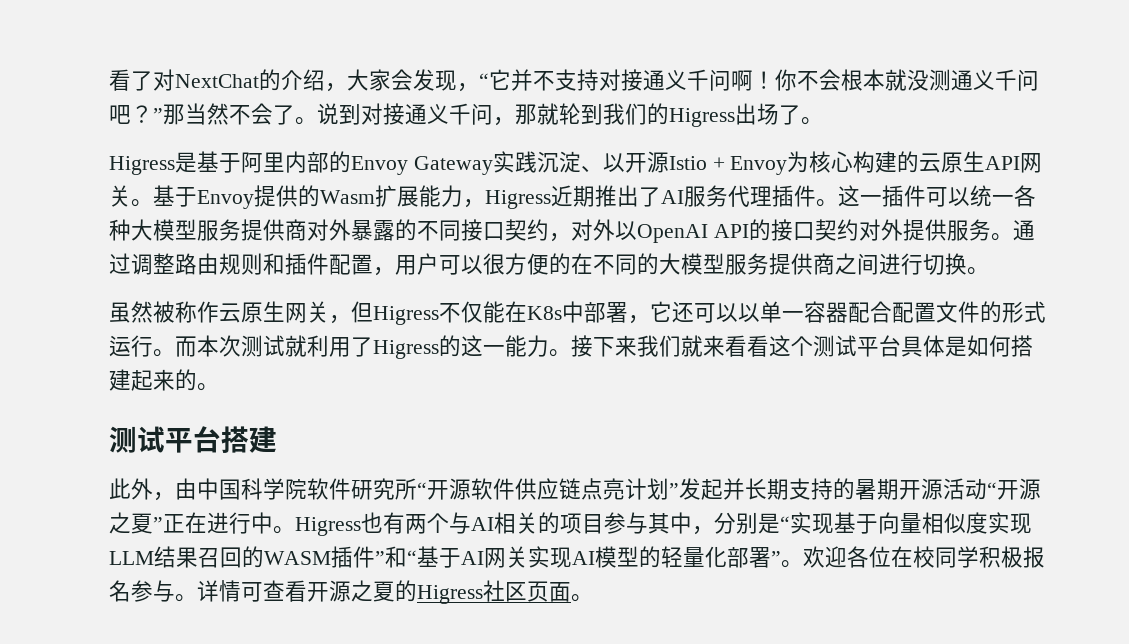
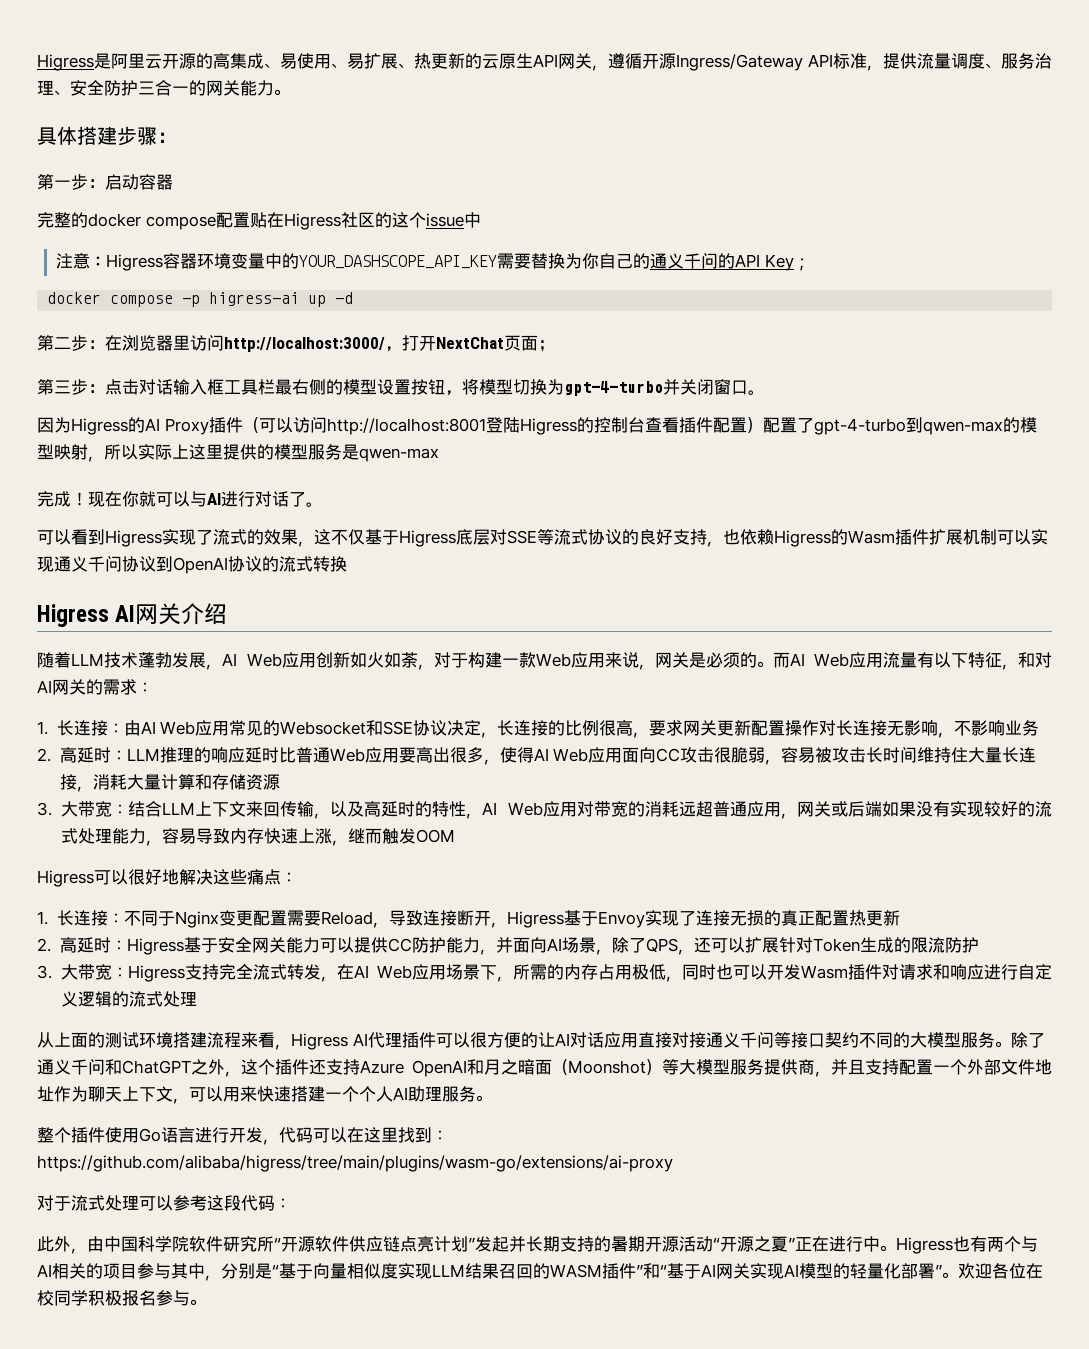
- 看了对NextChat的介绍，大家会发现，“它并不支持对接通义千问啊！你不会根本就没测通义千问吧？”那当然不会了。说到对接通义千问，那就轮到我们的Higress出场了。
- Higress是基于阿里内部的Envoy Gateway实践沉淀、以开源Istio + Envoy为核心构建的云原生API网关。基于Envoy提供的Wasm扩展能力，Higress近期推出了AI服务代理插件。这一插件可以统一各种大模型服务提供商对外暴露的不同接口契约，对外以OpenAI API的接口契约对外提供服务。通过调整路由规则和插件配置，用户可以很方便的在不同的大模型服务提供商之间进行切换。
- 虽然被称作云原生网关，但Higress不仅能在K8s中部署，它还可以以单一容器配合配置文件的形式运行。而本次测试就利用了Higress的这一能力。接下来我们就来看看这个测试平台具体是如何搭建起来的。
- 测试平台搭建
+ Higress是阿里云开源的高集成、易使用、易扩展、热更新的云原生API网关，遵循开源Ingress/Gateway API标准，提供流量调度、服务治理、安全防护三合一的网关能力。
+ 具体搭建步骤：
+ 第一步：启动容器
+ 完整的docker compose配置贴在Higress社区的这个issue中
+ 注意：Higress容器环境变量中的YOUR_DASHSCOPE_API_KEY需要替换为你自己的通义千问的API Key；
+ docker compose -p higress-ai up -d
+ 第二步：在浏览器里访问http://localhost:3000/，打开NextChat页面；
+ 第三步：点击对话输入框工具栏最右侧的模型设置按钮，将模型切换为gpt-4-turbo并关闭窗口。
+ 因为Higress的AI Proxy插件（可以访问http://localhost:8001登陆Higress的控制台查看插件配置）配置了gpt-4-turbo到qwen-max的模型映射，所以实际上这里提供的模型服务是qwen-max
+ 完成！现在你就可以与AI进行对话了。
+ 可以看到Higress实现了流式的效果，这不仅基于Higress底层对SSE等流式协议的良好支持，也依赖Higress的Wasm插件扩展机制可以实现通义千问协议到OpenAI协议的流式转换
+ Higress AI网关介绍
+ 随着LLM技术蓬勃发展，AI Web应用创新如火如荼，对于构建一款Web应用来说，网关是必须的。而AI Web应用流量有以下特征，和对AI网关的需求：
+ 1.长连接：由AI Web应用常见的Websocket和SSE协议决定，长连接的比例很高，要求网关更新配置操作对长连接无影响，不影响业务
+ 2.高延时：LLM推理的响应延时比普通Web应用要高出很多，使得AI Web应用面向CC攻击很脆弱，容易被攻击长时间维持住大量长连接，消耗大量计算和存储资源
+ 3.大带宽：结合LLM上下文来回传输，以及高延时的特性，AI Web应用对带宽的消耗远超普通应用，网关或后端如果没有实现较好的流式处理能力，容易导致内存快速上涨，继而触发OOM
+ Higress可以很好地解决这些痛点：
+ 1.长连接：不同于Nginx变更配置需要Reload，导致连接断开，Higress基于Envoy实现了连接无损的真正配置热更新
+ 2.高延时：Higress基于安全网关能力可以提供CC防护能力，并面向AI场景，除了QPS，还可以扩展针对Token生成的限流防护
+ 3.大带宽：Higress支持完全流式转发，在AI Web应用场景下，所需的内存占用极低，同时也可以开发Wasm插件对请求和响应进行自定义逻辑的流式处理
+ 从上面的测试环境搭建流程来看，Higress AI代理插件可以很方便的让AI对话应用直接对接通义千问等接口契约不同的大模型服务。除了通义千问和ChatGPT之外，这个插件还支持Azure OpenAI和月之暗面（Moonshot）等大模型服务提供商，并且支持配置一个外部文件地址作为聊天上下文，可以用来快速搭建一个个人AI助理服务。
+ 整个插件使用Go语言进行开发，代码可以在这里找到：https://github.com/alibaba/higress/tree/main/plugins/wasm-go/extensions/ai-proxy
+ 对于流式处理可以参考这段代码：
- Higress也有两个与AI相关的项目参与其中，分别是“实现基于向量相似度实现LLM结果召回的WASM插件”和“基于AI网关实现AI模型的轻量化部署”。
+ Higress也有两个与AI相关的项目参与其中，分别是“基于向量相似度实现LLM结果召回的WASM插件”和“基于AI网关实现AI模型的轻量化部署”。
- 详情可查看开源之夏的Higress社区页面。

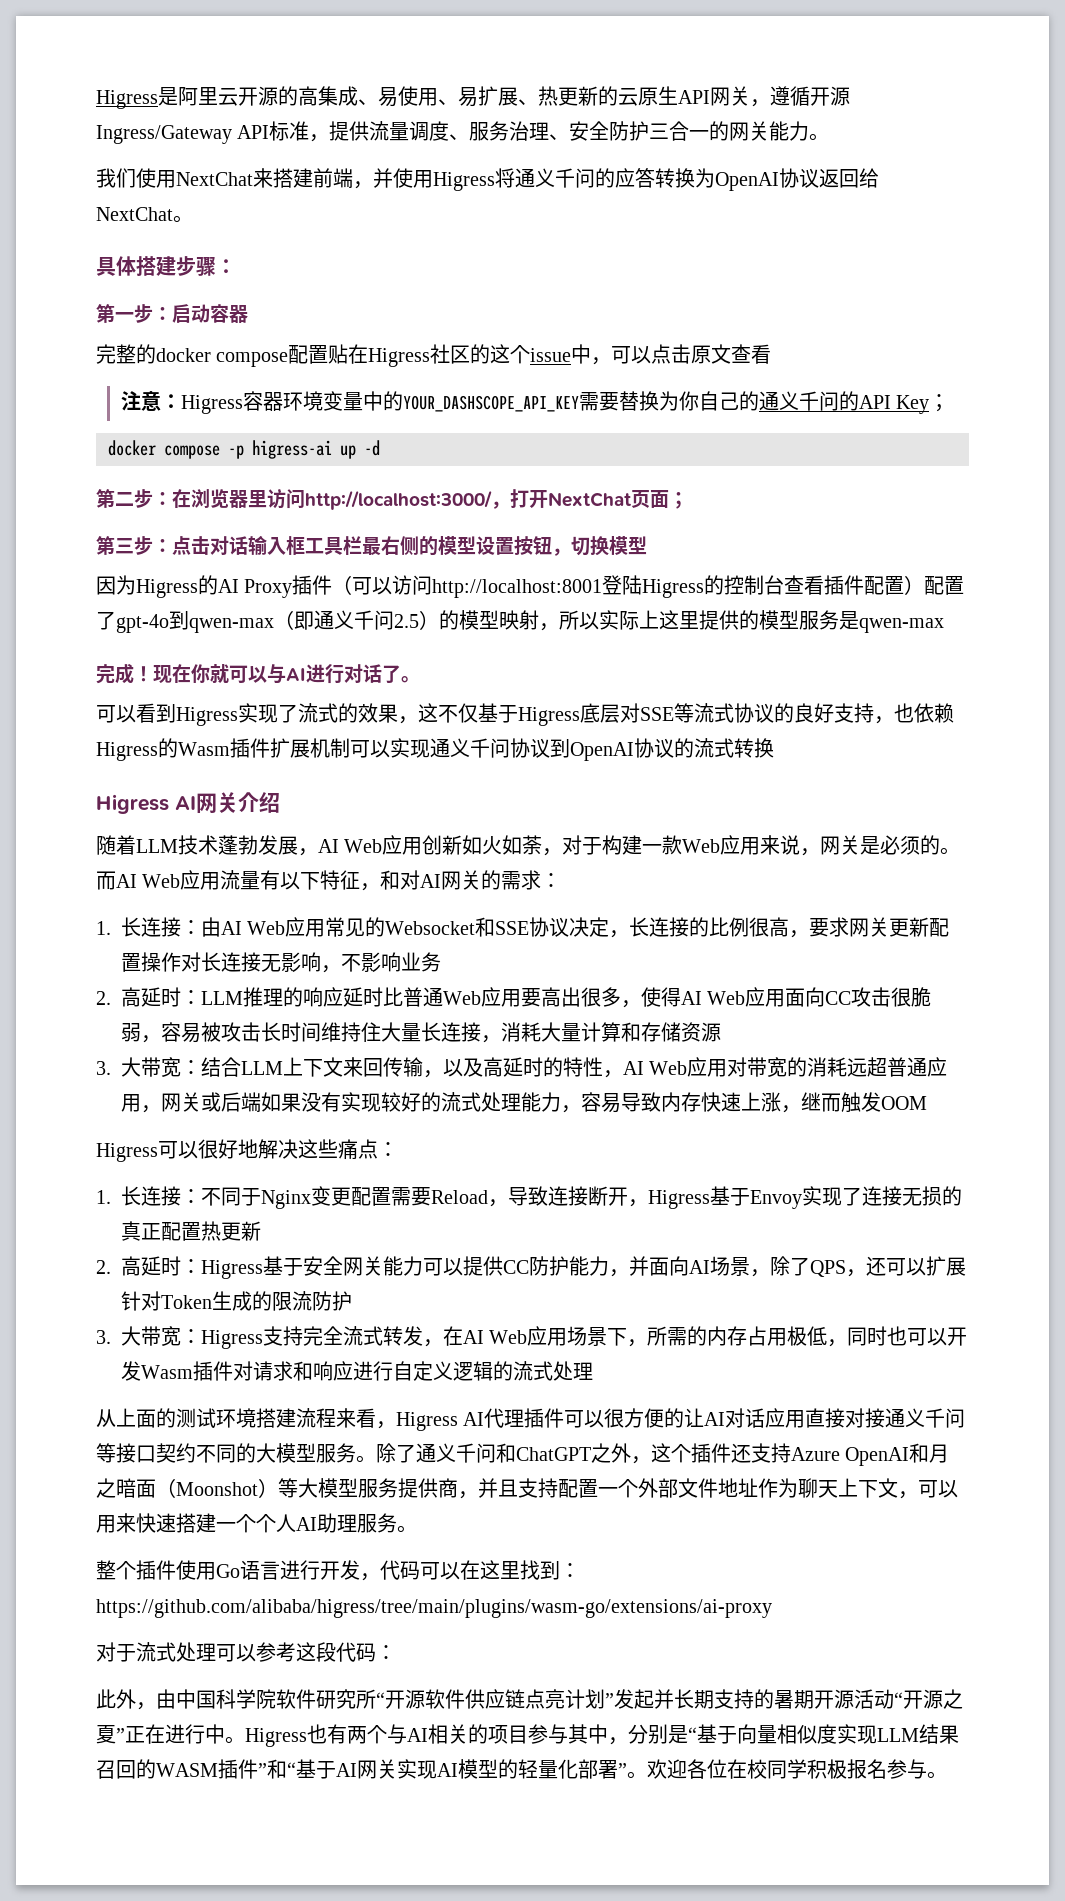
+ 我们使用NextChat来搭建前端，并使用Higress将通义千问的应答转换为OpenAI协议返回给NextChat。
- 完整的docker compose配置贴在Higress社区的这个issue中
+ 完整的docker compose配置贴在Higress社区的这个issue中，可以点击原文查看
- 第三步：点击对话输入框工具栏最右侧的模型设置按钮，将模型切换为gpt-4-turbo并关闭窗口。
+ 第三步：点击对话输入框工具栏最右侧的模型设置按钮，切换模型
- 因为Higress的AI Proxy插件（可以访问http://localhost:8001登陆Higress的控制台查看插件配置）配置了gpt-4-turbo到qwen-max的模型映射，所以实际上这里提供的模型服务是qwen-max
+ 因为Higress的AI Proxy插件（可以访问http://localhost:8001登陆Higress的控制台查看插件配置）配置了gpt-4o到qwen-max（即通义千问2.5）的模型映射，所以实际上这里提供的模型服务是qwen-max

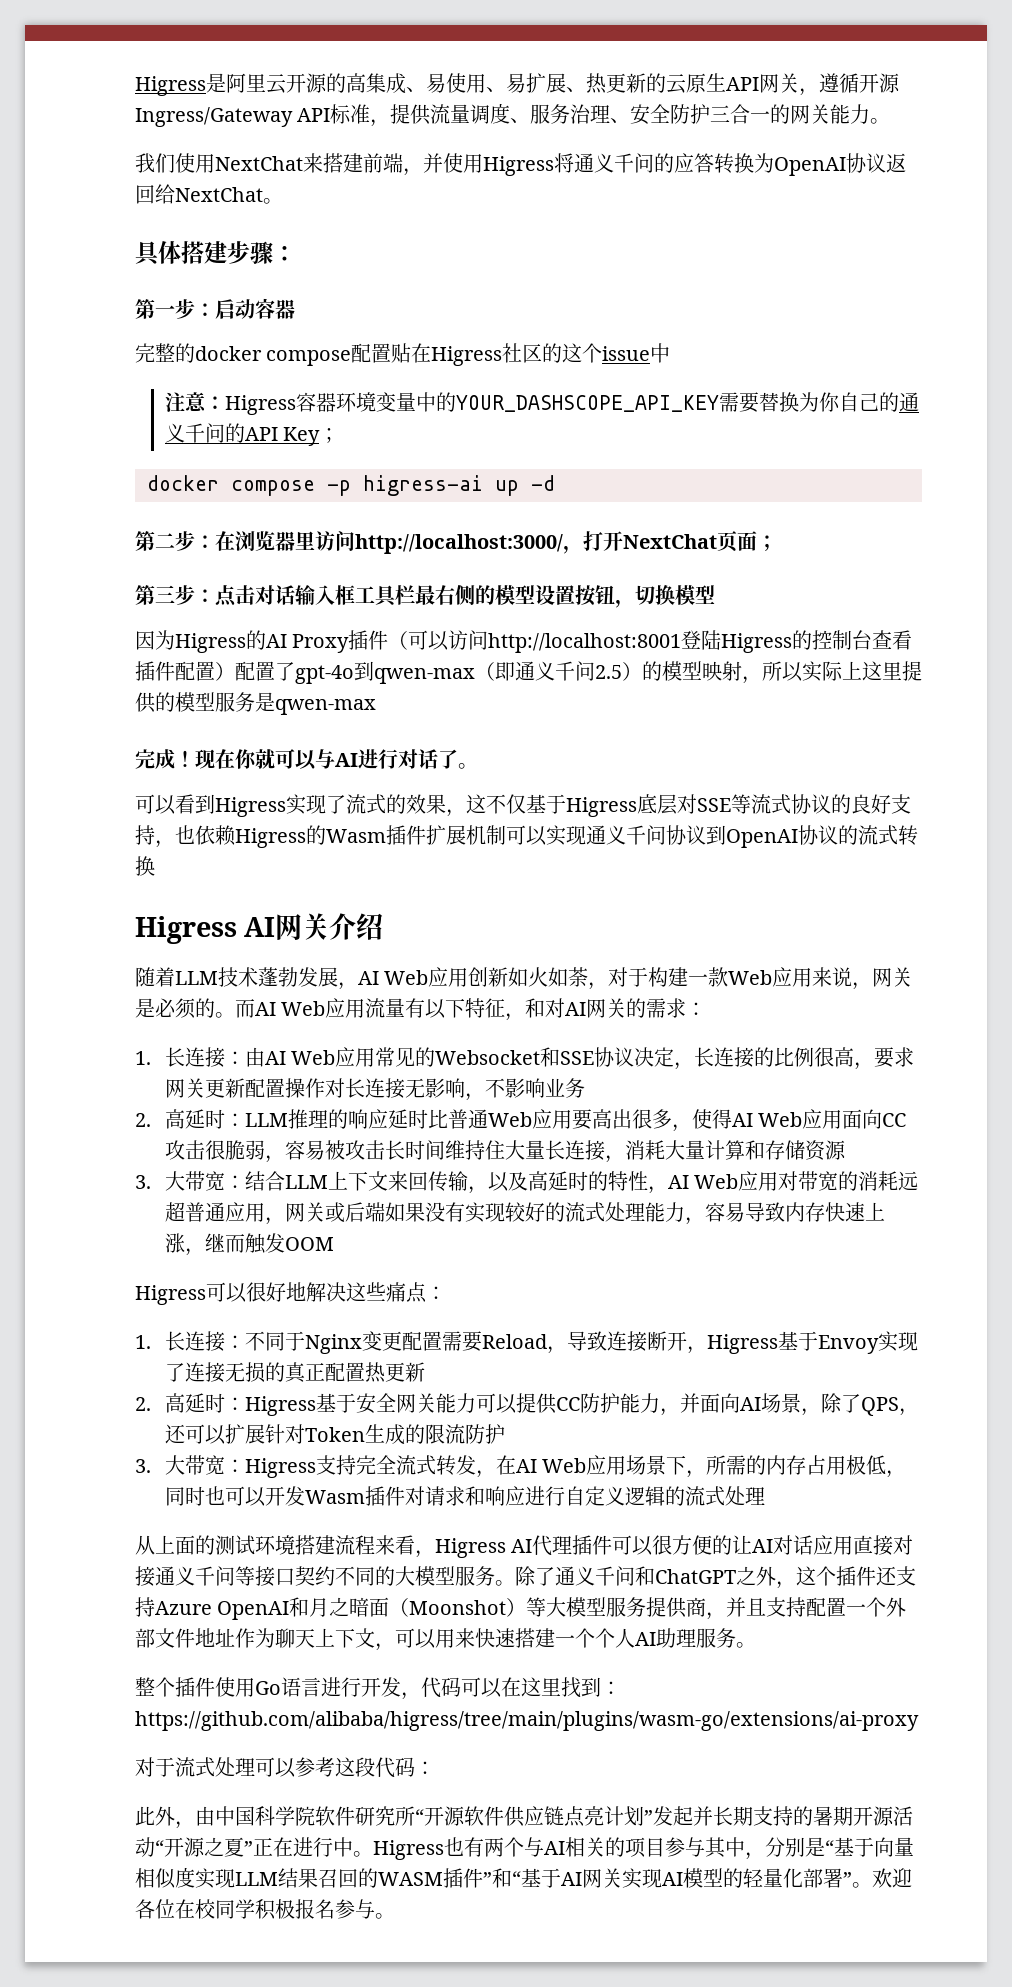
- 完整的docker compose配置贴在Higress社区的这个issue中，可以点击原文查看
+ 完整的docker compose配置贴在Higress社区的这个issue中

